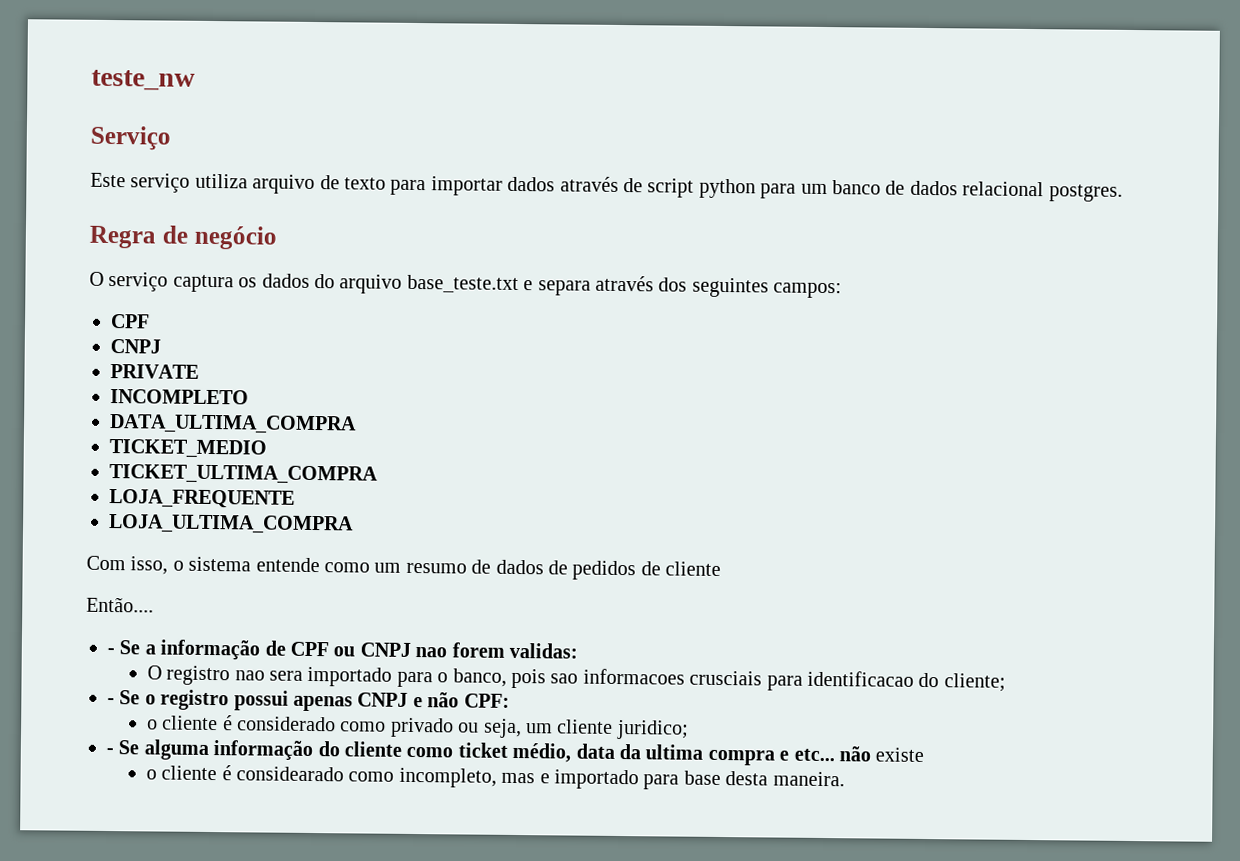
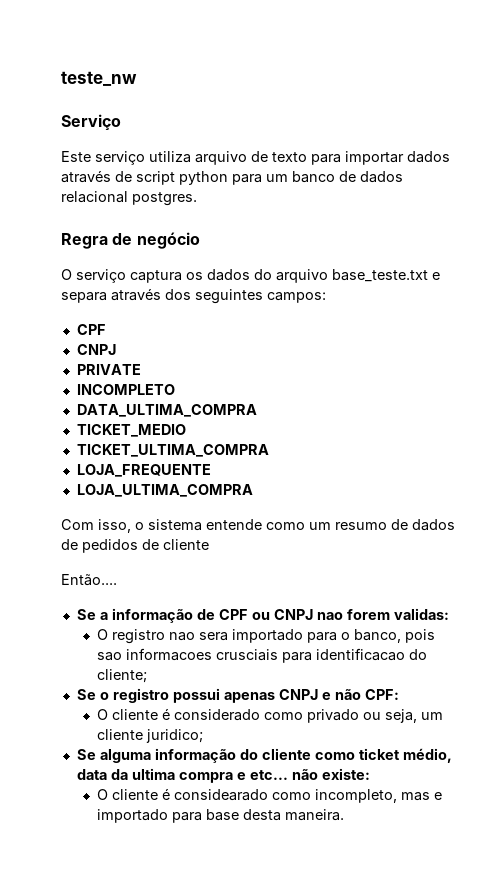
- - Se a informação de CPF ou CNPJ nao forem validas:
+ Se a informação de CPF ou CNPJ nao forem validas:
- - Se o registro possui apenas CNPJ e não CPF:
+ Se o registro possui apenas CNPJ e não CPF:
- o cliente é considerado como privado ou seja, um cliente juridico;
+ O cliente é considerado como privado ou seja, um cliente juridico;
- - Se alguma informação do cliente como ticket médio, data da ultima compra e etc... não existe
- o cliente é considearado como incompleto, mas e importado para base desta maneira.
+ Se alguma informação do cliente como ticket médio, data da ultima compra e etc... não existe:
+ O cliente é considearado como incompleto, mas e importado para base desta maneira.

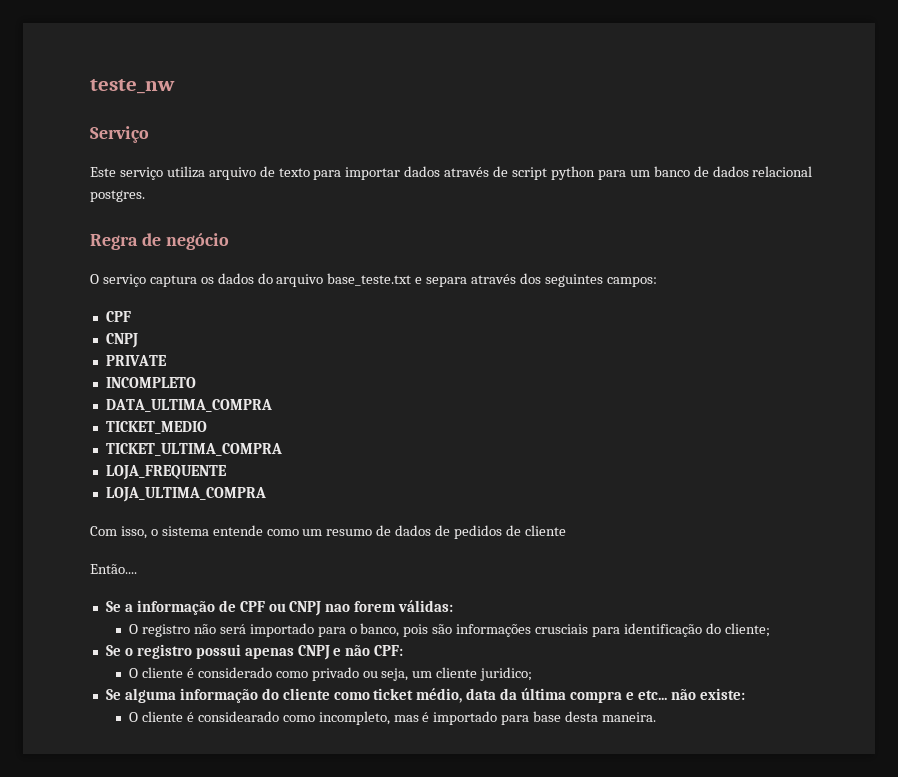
- Se a informação de CPF ou CNPJ nao forem validas:
+ Se a informação de CPF ou CNPJ nao forem válidas:
- O registro nao sera importado para o banco, pois sao informacoes crusciais para identificacao do cliente;
+ O registro não será importado para o banco, pois são informações crusciais para identificação do cliente;
- Se alguma informação do cliente como ticket médio, data da ultima compra e etc... não existe:
+ Se alguma informação do cliente como ticket médio, data da última compra e etc... não existe:
- O cliente é considearado como incompleto, mas e importado para base desta maneira.
+ O cliente é considearado como incompleto, mas é importado para base desta maneira.

